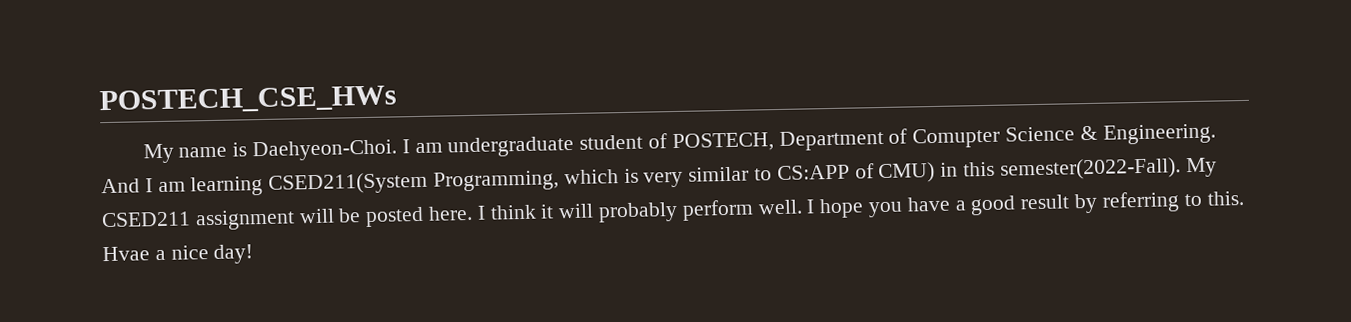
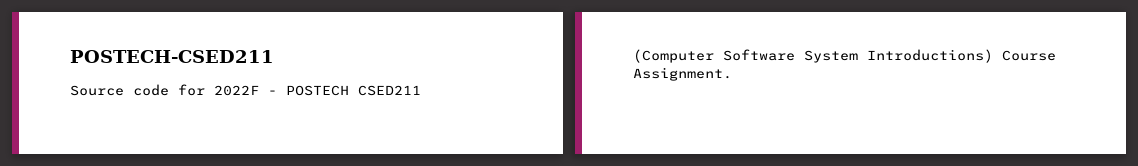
- POSTECH_CSE_HWs
- My name is Daehyeon-Choi. I am undergraduate student of POSTECH, Department of Comupter Science & Engineering. And I am learning CSED211(System Programming, which is very similar to CS:APP of CMU) in this semester(2022-Fall). My CSED211 assignment will be posted here. I think it will probably perform well. I hope you have a good result by referring to this. Hvae a nice day!
+ POSTECH-CSED211
+ Source code for 2022F - POSTECH CSED211 (Computer Software System Introductions) Course Assignment.

